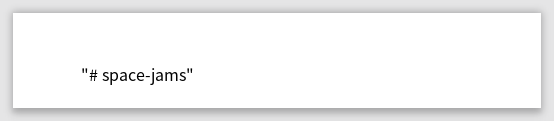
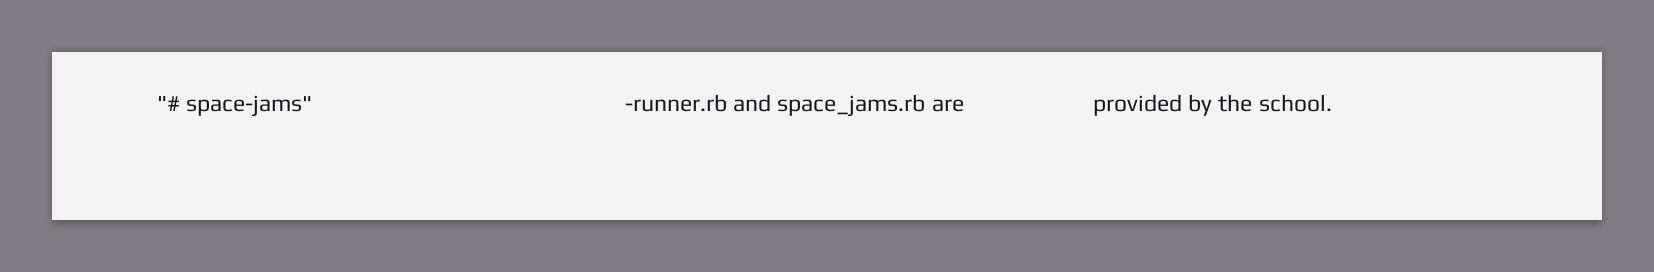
+ -runner.rb and space_jams.rb are provided by the school.

